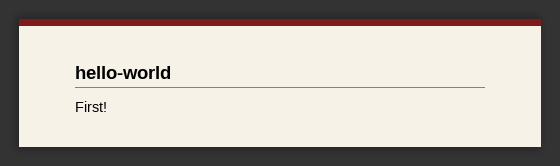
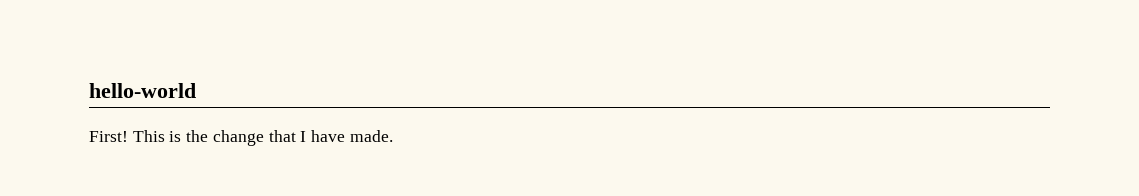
+ This is the change that I have made.

